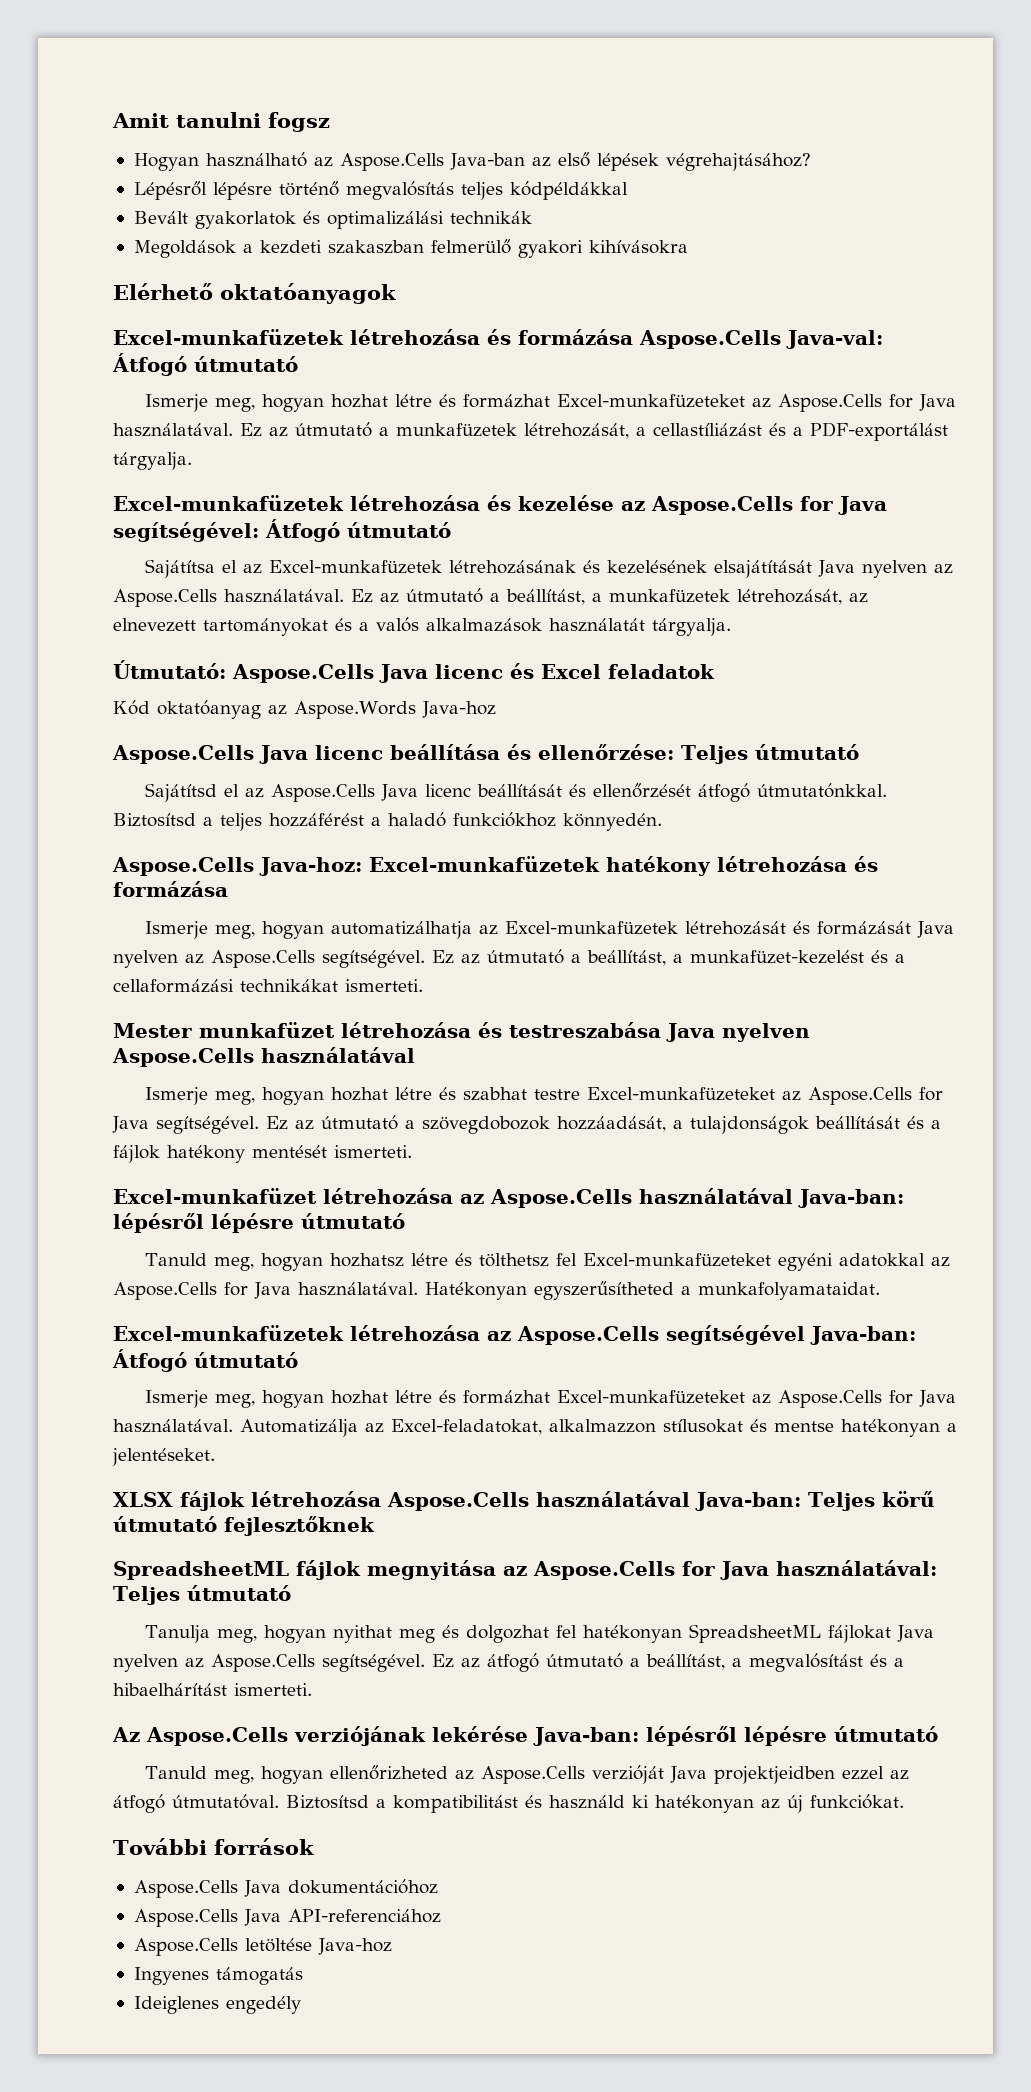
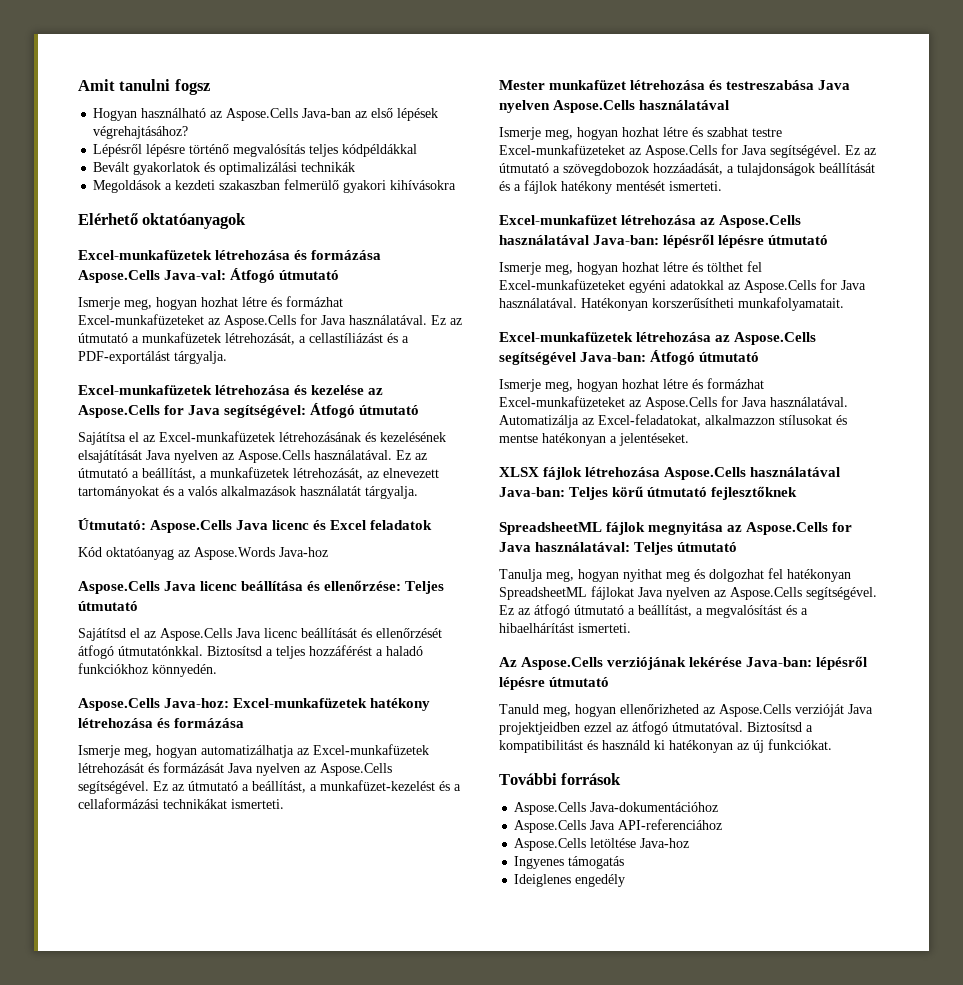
- Tanuld meg, hogyan hozhatsz létre és tölthetsz fel Excel-munkafüzeteket egyéni adatokkal az Aspose.Cells for Java használatával.
+ Ismerje meg, hogyan hozhat létre és tölthet fel Excel-munkafüzeteket egyéni adatokkal az Aspose.Cells for Java használatával.
- Hatékonyan egyszerűsítheted a munkafolyamataidat.
+ Hatékonyan korszerűsítheti munkafolyamatait.
- Aspose.Cells Java dokumentációhoz
+ Aspose.Cells Java-dokumentációhoz

